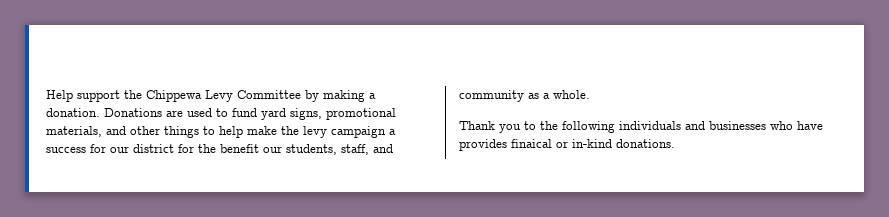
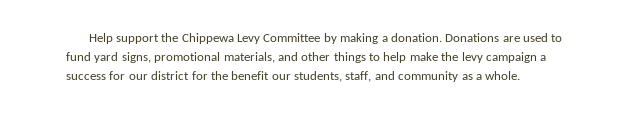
- Thank you to the following individuals and businesses who have provides finaical or in-kind donations.

